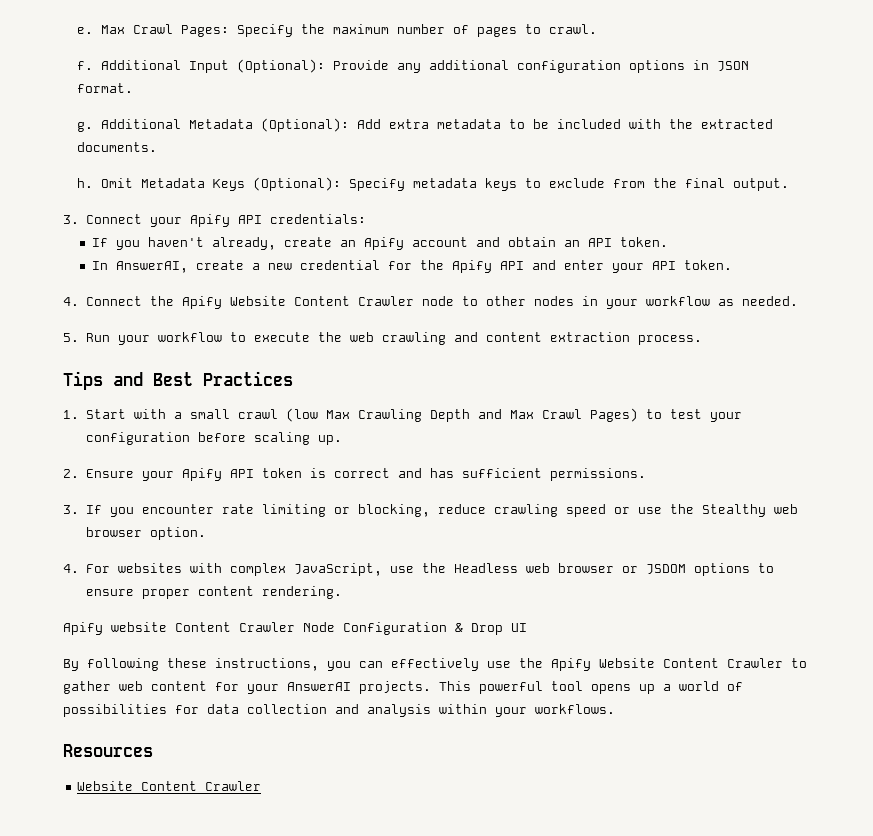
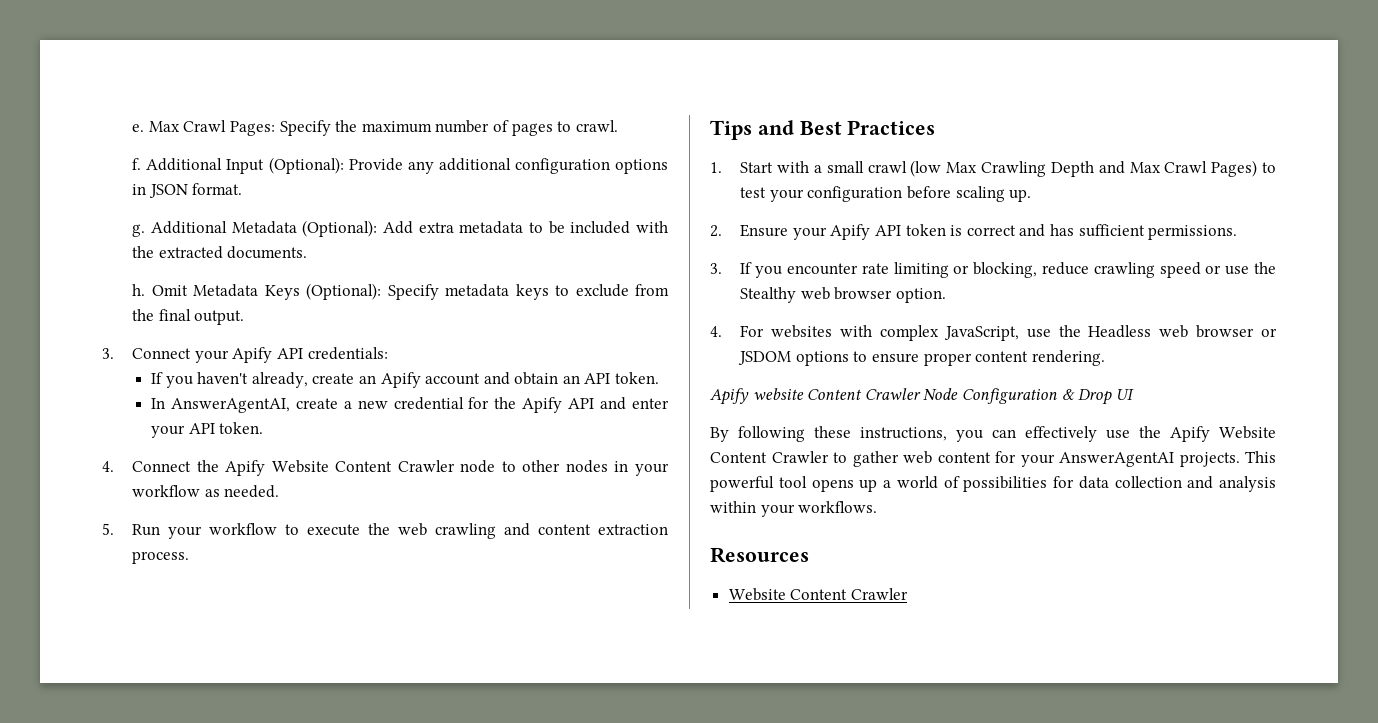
- In AnswerAI, create a new credential for the Apify API and enter your API token.
+ In AnswerAgentAI, create a new credential for the Apify API and enter your API token.
- By following these instructions, you can effectively use the Apify Website Content Crawler to gather web content for your AnswerAI projects.
+ By following these instructions, you can effectively use the Apify Website Content Crawler to gather web content for your AnswerAgentAI projects.

